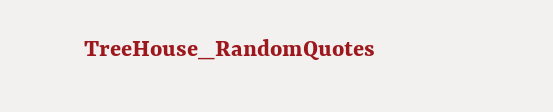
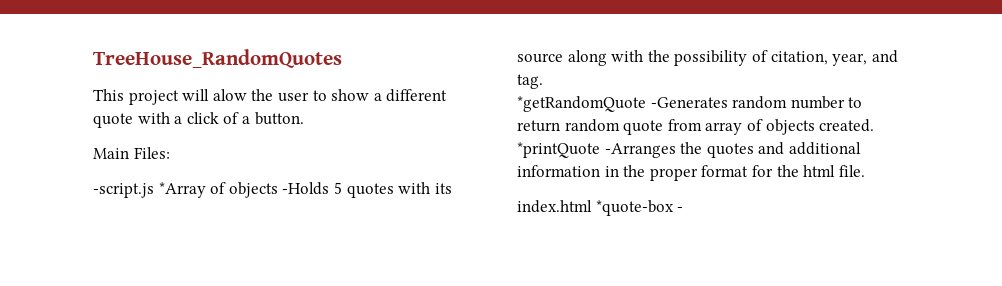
+ This project will alow the user to show a different quote with a click of a button.
+ Main Files:
+ -script.js *Array of objects -Holds 5 quotes with its source along with the possibility of citation, year, and tag.
+ *getRandomQuote -Generates random number to return random quote from array of objects created. *printQuote -Arranges the quotes and additional information in the proper format for the html file.
+ index.html *quote-box -

